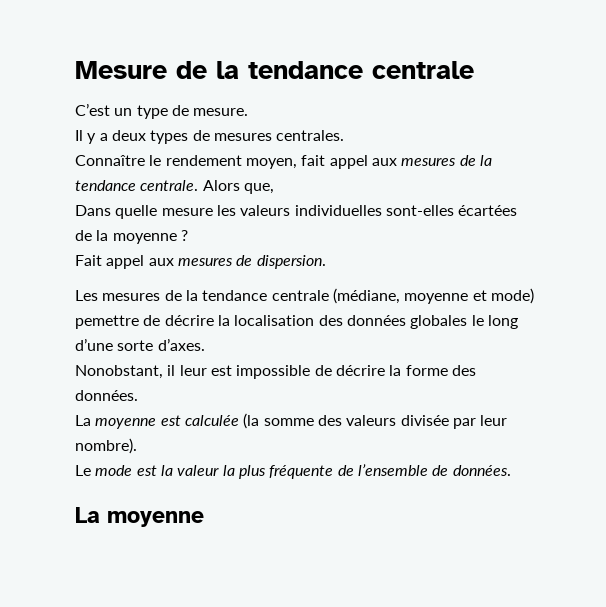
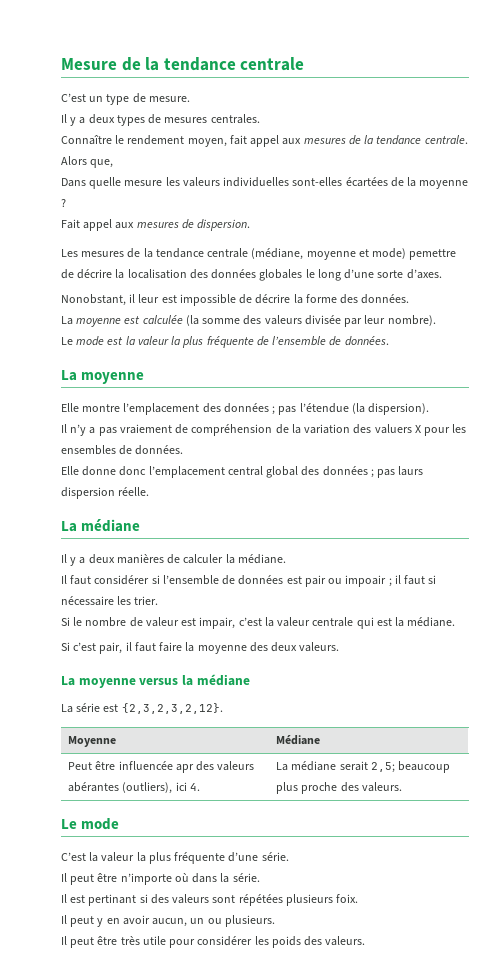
+ Elle montre l’emplacement des données ; pas l’étendue (la dispersion).
+ Il n’y a pas vraiement de compréhension de la variation des valuers X pour les ensembles de données.
+ Elle donne donc l’emplacement central global des données ; pas laurs dispersion réelle.
+ La médiane
+ Il y a deux manières de calculer la médiane.
+ Il faut considérer si l’ensemble de données est pair ou impoair ; il faut si nécessaire les trier.
+ Si le nombre de valeur est impair, c’est la valeur centrale qui est la médiane.
+ Si c’est pair, il faut faire la moyenne des deux valeurs.
+ La moyenne versus la médiane
+ La série est {2,3,2,3,2,12}.
+ Moyenne | Médiane
+ Peut être influencée apr des valeurs abérantes (outliers), ici 4. | La médiane serait 2,5; beaucoup plus proche des valeurs.
+ Le mode
+ C’est la valeur la plus fréquente d’une série.
+ Il peut être n’importe où dans la série.
+ Il est pertinant si des valeurs sont répétées plusieurs foix.
+ Il peut y en avoir aucun, un ou plusieurs.
+ Il peut être très utile pour considérer les poids des valeurs.

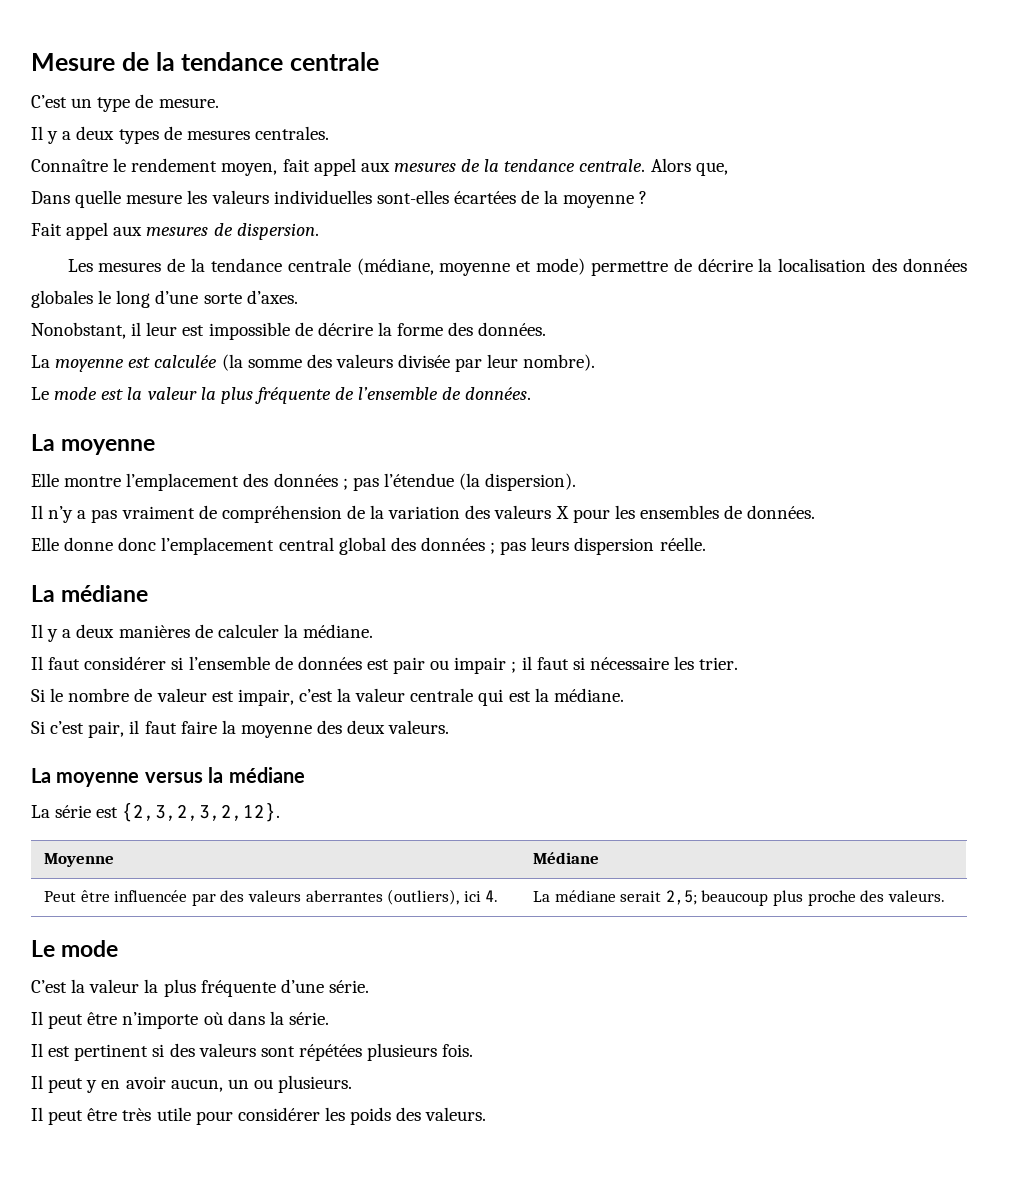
- Les mesures de la tendance centrale (médiane, moyenne et mode) pemettre de décrire la localisation des données globales le long d’une sorte d’axes.
+ Les mesures de la tendance centrale (médiane, moyenne et mode) permettre de décrire la localisation des données globales le long d’une sorte d’axes.
- Il n’y a pas vraiement de compréhension de la variation des valuers X pour les ensembles de données.
+ Il n’y a pas vraiment de compréhension de la variation des valeurs X pour les ensembles de données.
- Elle donne donc l’emplacement central global des données ; pas laurs dispersion réelle.
+ Elle donne donc l’emplacement central global des données ; pas leurs dispersion réelle.
- Il faut considérer si l’ensemble de données est pair ou impoair ; il faut si nécessaire les trier.
+ Il faut considérer si l’ensemble de données est pair ou impair ; il faut si nécessaire les trier.
- Peut être influencée apr des valeurs abérantes (outliers), ici 4. | La médiane serait 2,5; beaucoup plus proche des valeurs.
+ Peut être influencée par des valeurs aberrantes (outliers), ici 4. | La médiane serait 2,5; beaucoup plus proche des valeurs.
- Il est pertinant si des valeurs sont répétées plusieurs foix.
+ Il est pertinent si des valeurs sont répétées plusieurs fois.

